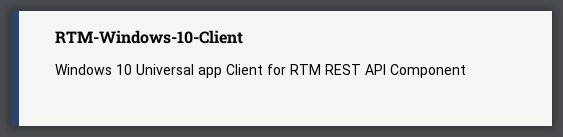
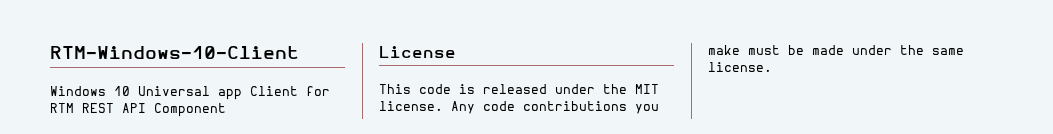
+ License
+ This code is released under the MIT license. Any code contributions you make must be made under the same license.

